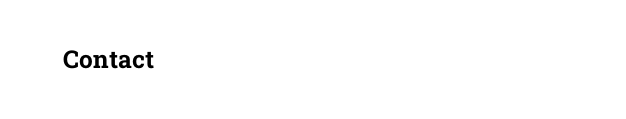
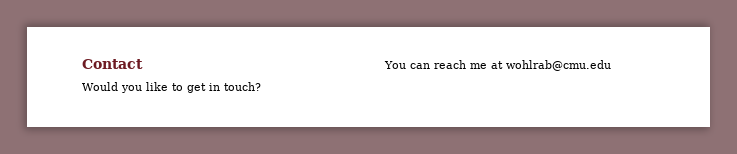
+ Would you like to get in touch?
+ You can reach me at wohlrab@cmu.edu

